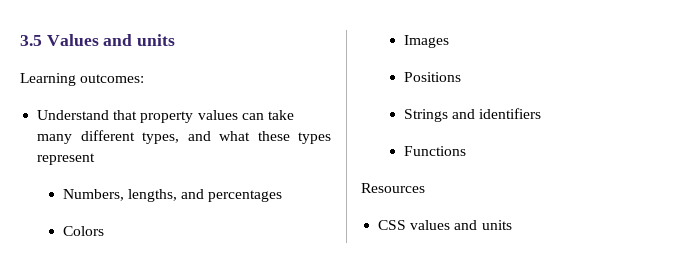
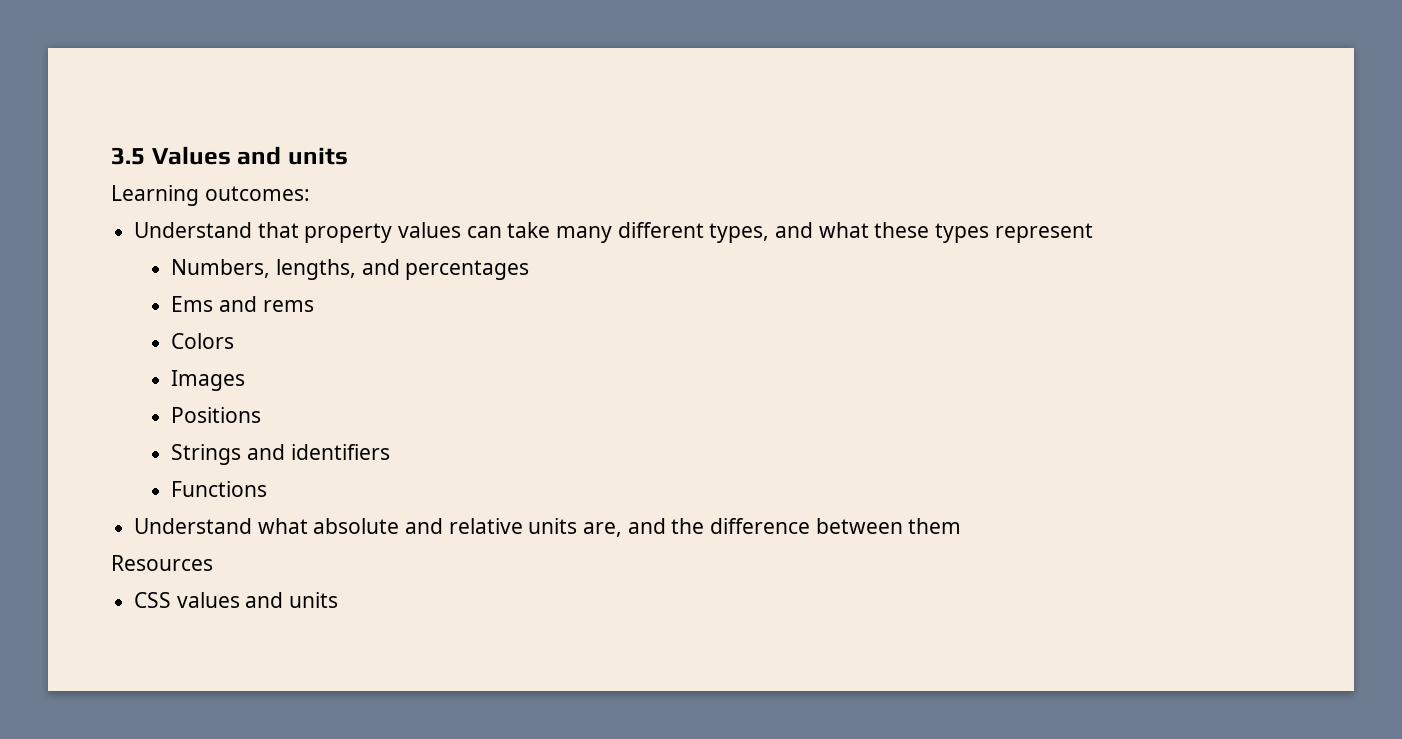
+ Ems and rems
+ Understand what absolute and relative units are, and the difference between them

